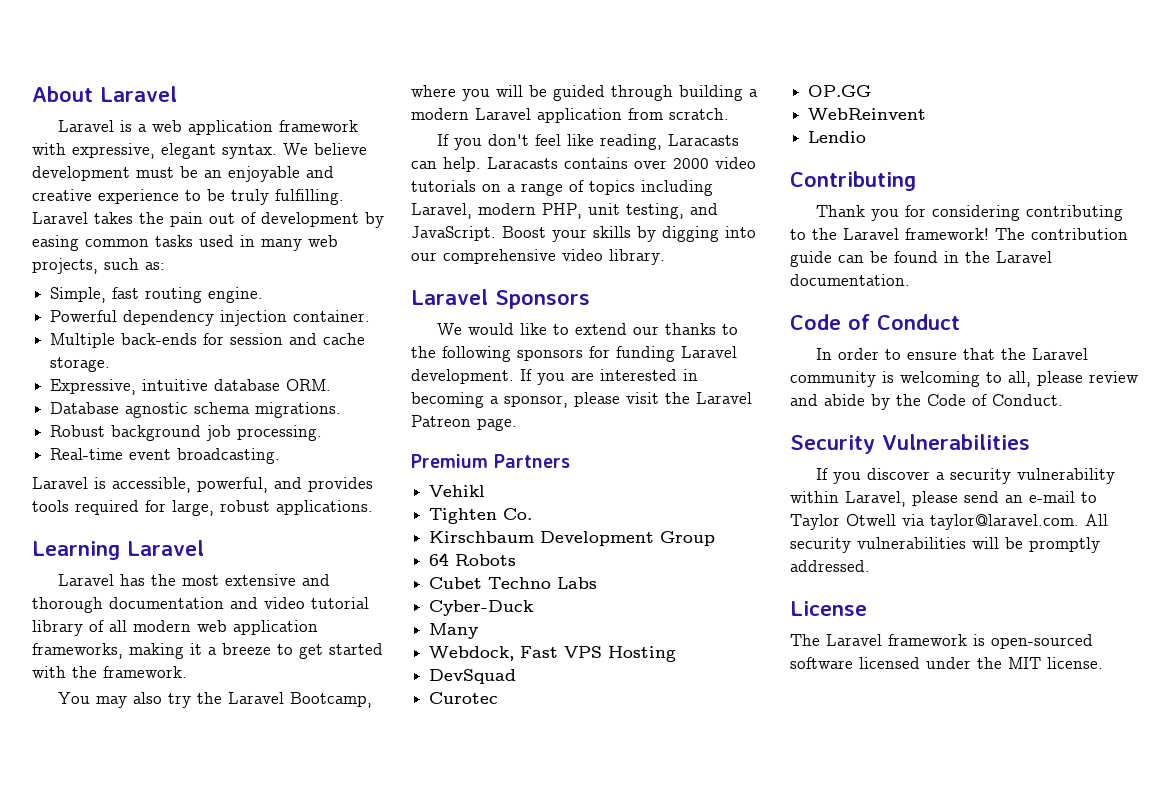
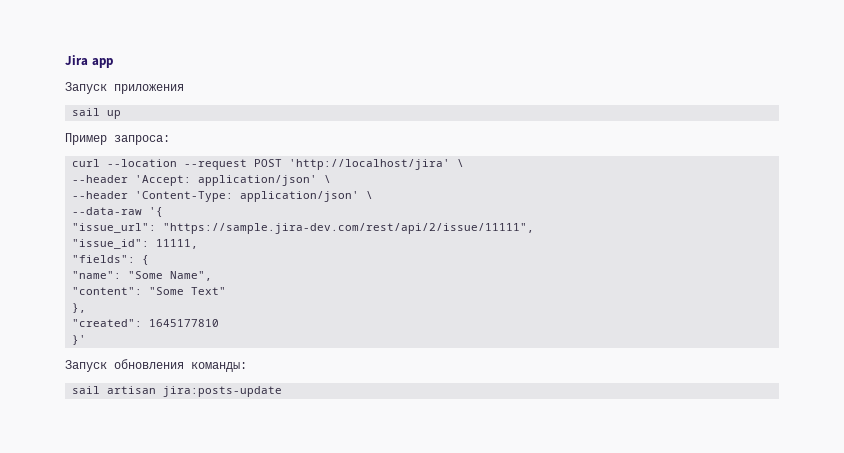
- About Laravel
- Laravel is a web application framework with expressive, elegant syntax. We believe development must be an enjoyable and creative experience to be truly fulfilling. Laravel takes the pain out of development by easing common tasks used in many web projects, such as:
- Simple, fast routing engine.
- Powerful dependency injection container.
- Multiple back-ends for session and cache storage.
- Expressive, intuitive database ORM.
- Database agnostic schema migrations.
- Robust background job processing.
- Real-time event broadcasting.
- Laravel is accessible, powerful, and provides tools required for large, robust applications.
- Learning Laravel
- Laravel has the most extensive and thorough documentation and video tutorial library of all modern web application frameworks, making it a breeze to get started with the framework.
- You may also try the Laravel Bootcamp, where you will be guided through building a modern Laravel application from scratch.
- If you don't feel like reading, Laracasts can help. Laracasts contains over 2000 video tutorials on a range of topics including Laravel, modern PHP, unit testing, and JavaScript. Boost your skills by digging into our comprehensive video library.
- Laravel Sponsors
- We would like to extend our thanks to the following sponsors for funding Laravel development. If you are interested in becoming a sponsor, please visit the Laravel Patreon page.
- Premium Partners
- Vehikl
- Tighten Co.
- Kirschbaum Development Group
- 64 Robots
- Cubet Techno Labs
- Cyber-Duck
- Many
- Webdock, Fast VPS Hosting
- DevSquad
- Curotec
- OP.GG
- WebReinvent
- Lendio
- Contributing
- Thank you for considering contributing to the Laravel framework! The contribution guide can be found in the Laravel documentation.
- Code of Conduct
- In order to ensure that the Laravel community is welcoming to all, please review and abide by the Code of Conduct.
- Security Vulnerabilities
- If you discover a security vulnerability within Laravel, please send an e-mail to Taylor Otwell via taylor@laravel.com. All security vulnerabilities will be promptly addressed.
- License
- The Laravel framework is open-sourced software licensed under the MIT license.
+ Jira app
+ Запуск приложения
+ sail up
+ Пример запроса:
+ curl --location --request POST 'http://localhost/jira' \
+ --header 'Accept: application/json' \
+ --header 'Content-Type: application/json' \
+ --data-raw '{
+ "issue_url": "https://sample.jira-dev.com/rest/api/2/issue/11111",
+ "issue_id": 11111,
+ "fields": {
+ "name": "Some Name",
+ "content": "Some Text"
+ },
+ "created": 1645177810
+ }'
+ Запуск обновления команды:
+ sail artisan jira:posts-update

